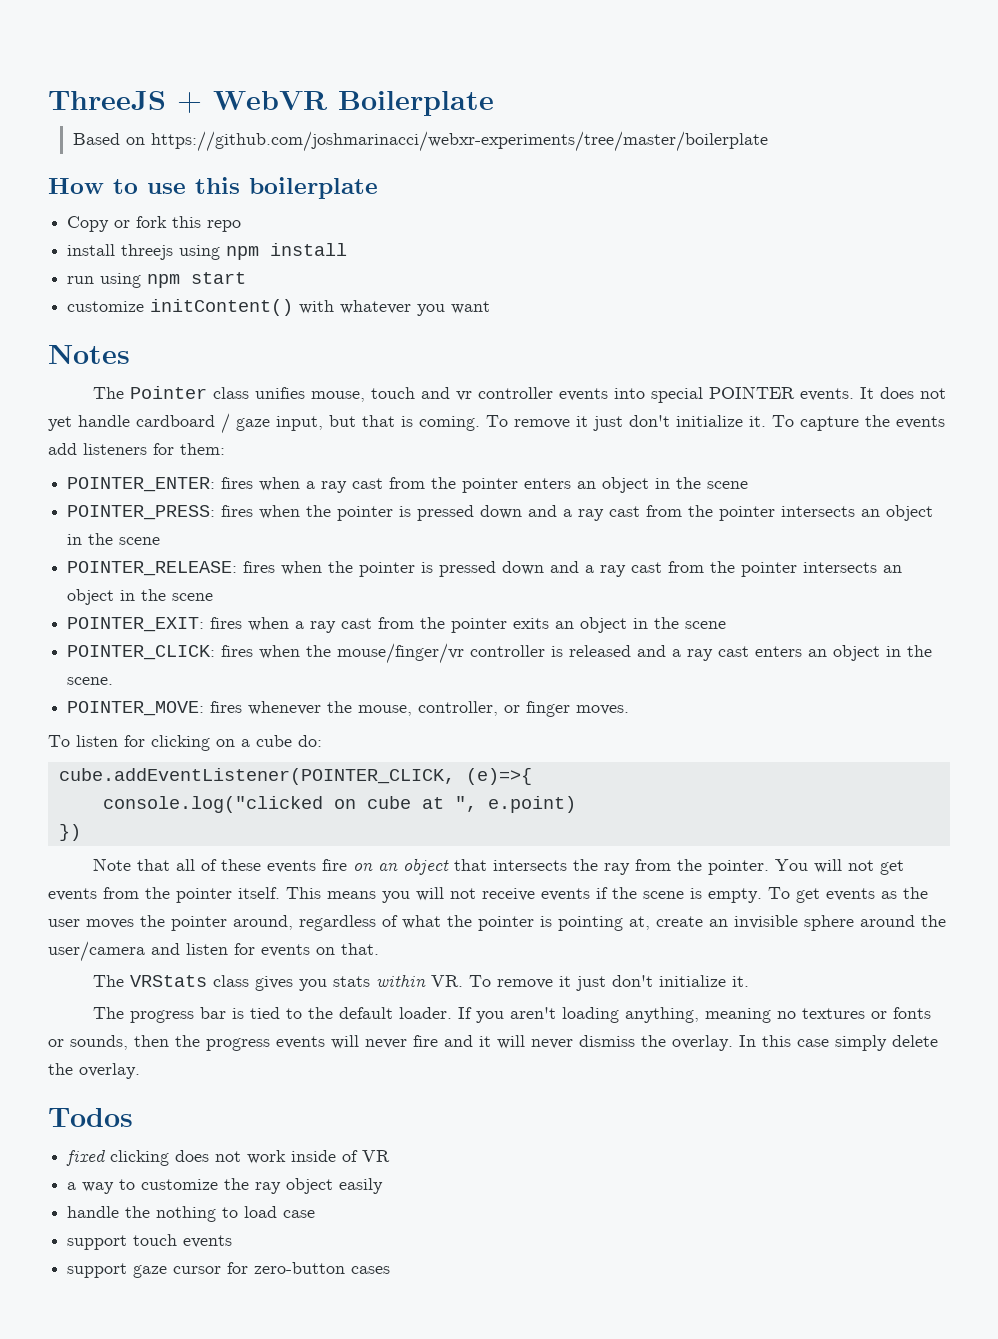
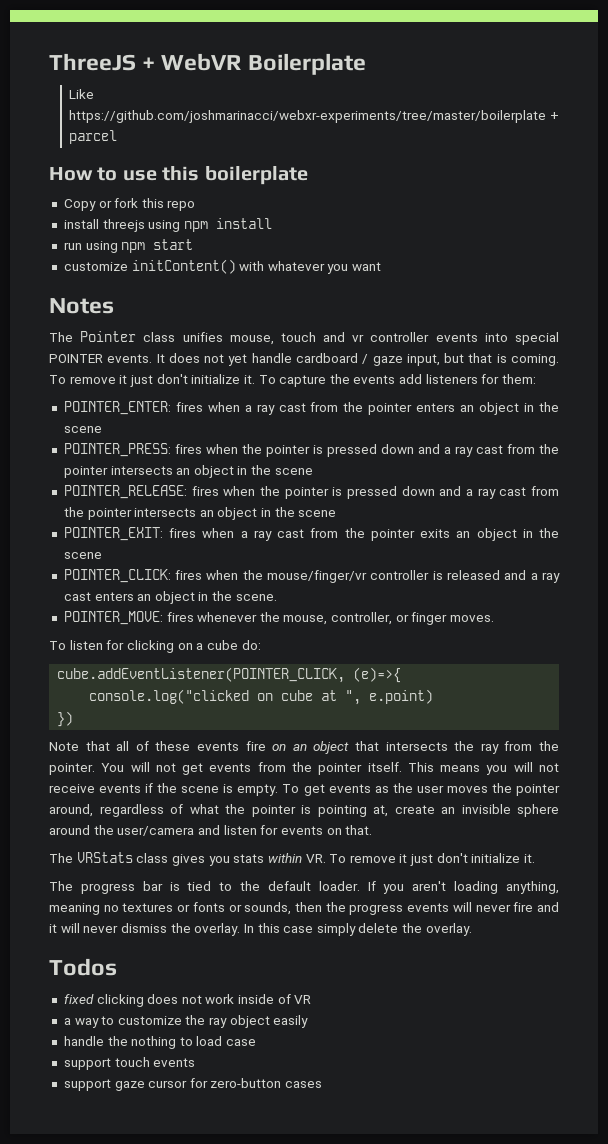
- Based on https://github.com/joshmarinacci/webxr-experiments/tree/master/boilerplate
+ Like https://github.com/joshmarinacci/webxr-experiments/tree/master/boilerplate + parcel

